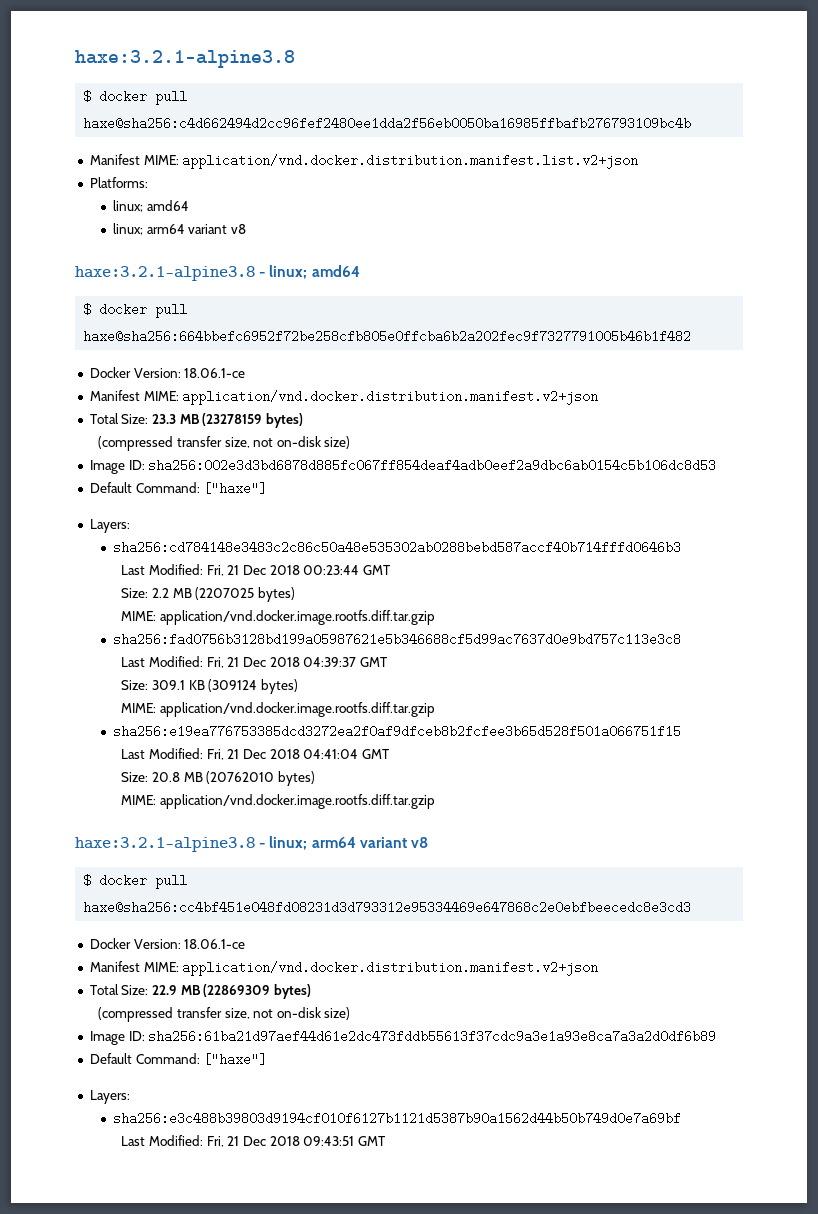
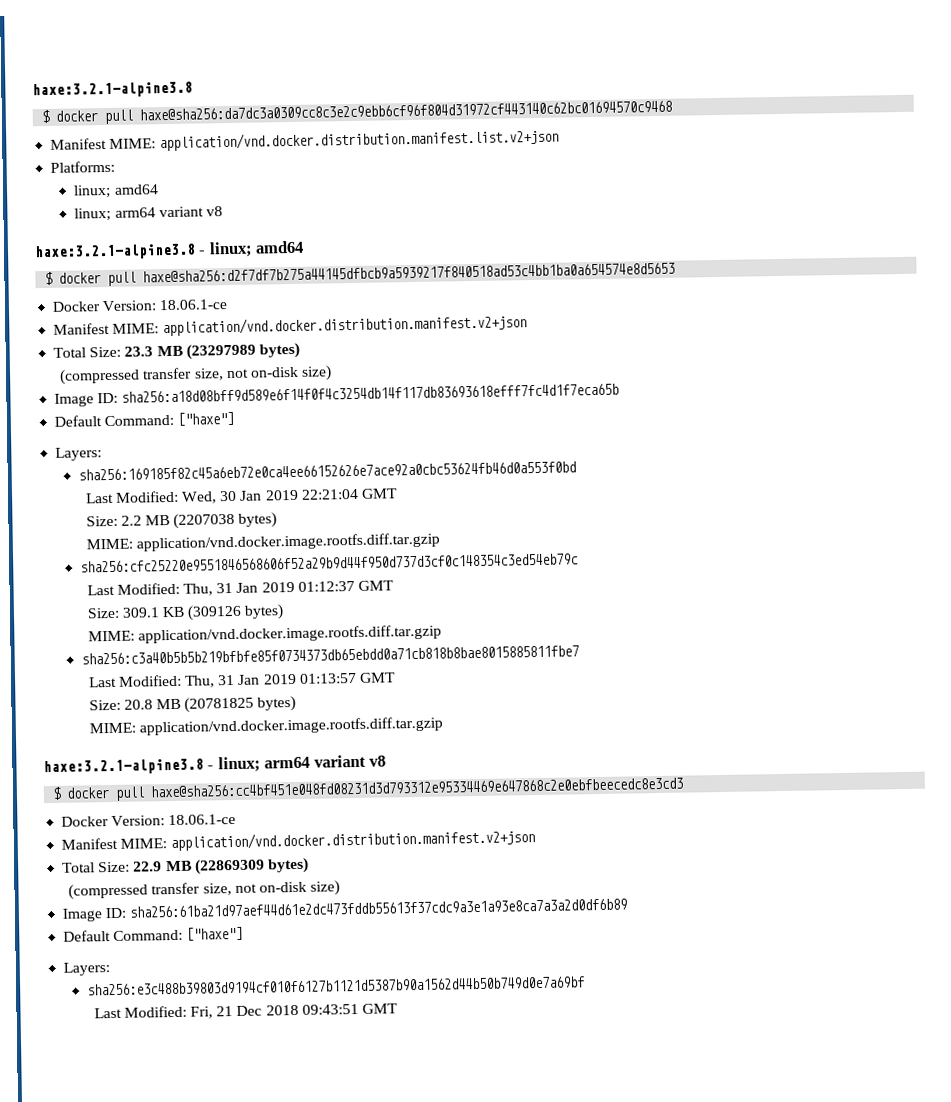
- $ docker pull haxe@sha256:c4d662494d2cc96fef2480ee1dda2f56eb0050ba16985ffbafb276793109bc4b
+ $ docker pull haxe@sha256:da7dc3a0309cc8c3e2c9ebb6cf96f804d31972cf443140c62bc01694570c9468
- $ docker pull haxe@sha256:664bbefc6952f72be258cfb805e0ffcba6b2a202fec9f7327791005b46b1f482
+ $ docker pull haxe@sha256:d2f7df7b275a44145dfbcb9a5939217f840518ad53c4bb1ba0a654574e8d5653
- Total Size: 23.3 MB (23278159 bytes)
+ Total Size: 23.3 MB (23297989 bytes)
  (compressed transfer size, not on-disk size)
- Image ID: sha256:002e3d3bd6878d885fc067ff854deaf4adb0eef2a9dbc6ab0154c5b106dc8d53
+ Image ID: sha256:a18d08bff9d589e6f14f0f4c3254db14f117db83693618efff7fc4d1f7eca65b
  Default Command: ["haxe"]
  Layers:
- sha256:cd784148e3483c2c86c50a48e535302ab0288bebd587accf40b714fffd0646b3
- Last Modified: Fri, 21 Dec 2018 00:23:44 GMT
+ sha256:169185f82c45a6eb72e0ca4ee66152626e7ace92a0cbc53624fb46d0a553f0bd
+ Last Modified: Wed, 30 Jan 2019 22:21:04 GMT
- Size: 2.2 MB (2207025 bytes)
+ Size: 2.2 MB (2207038 bytes)
  MIME: application/vnd.docker.image.rootfs.diff.tar.gzip
- sha256:fad0756b3128bd199a05987621e5b346688cf5d99ac7637d0e9bd757c113e3c8
- Last Modified: Fri, 21 Dec 2018 04:39:37 GMT
+ sha256:cfc25220e9551846568606f52a29b9d44f950d737d3cf0c148354c3ed54eb79c
+ Last Modified: Thu, 31 Jan 2019 01:12:37 GMT
- Size: 309.1 KB (309124 bytes)
+ Size: 309.1 KB (309126 bytes)
  MIME: application/vnd.docker.image.rootfs.diff.tar.gzip
- sha256:e19ea776753385dcd3272ea2f0af9dfceb8b2fcfee3b65d528f501a066751f15
- Last Modified: Fri, 21 Dec 2018 04:41:04 GMT
+ sha256:c3a40b5b5b219bfbfe85f0734373db65ebdd0a71cb818b8bae8015885811fbe7
+ Last Modified: Thu, 31 Jan 2019 01:13:57 GMT
- Size: 20.8 MB (20762010 bytes)
+ Size: 20.8 MB (20781825 bytes)

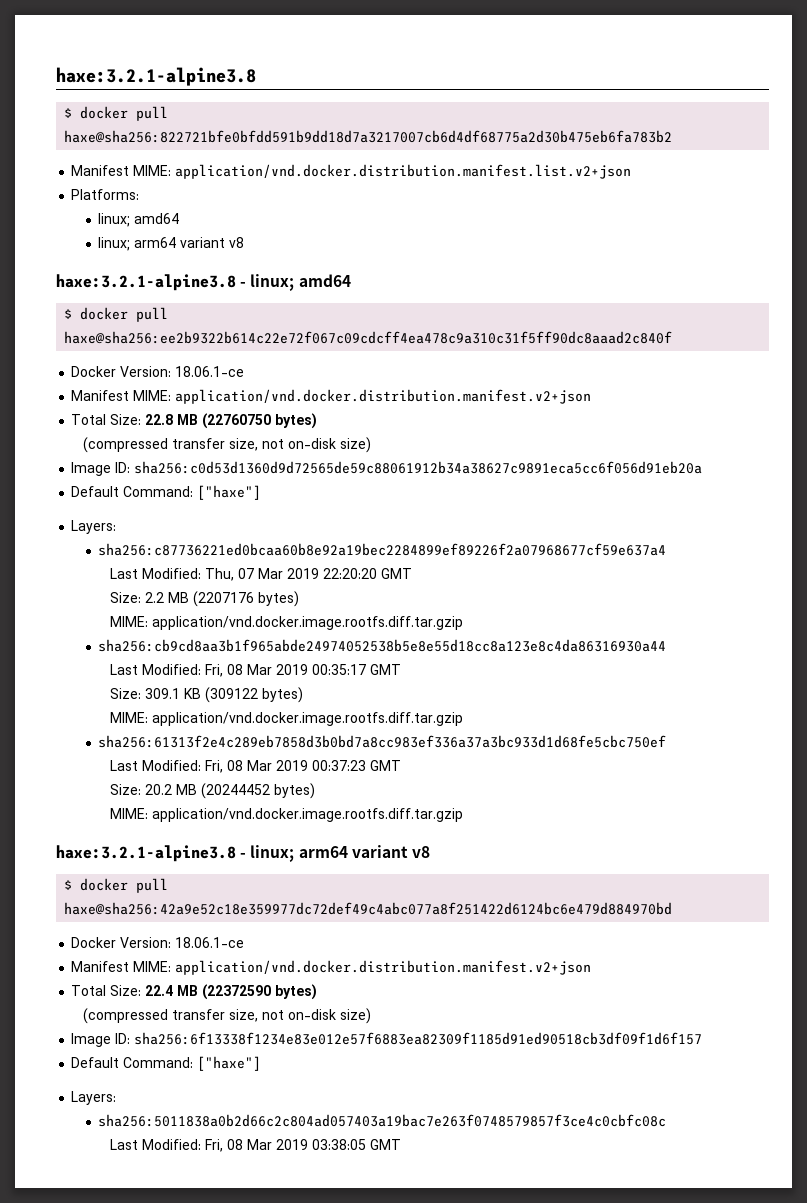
- $ docker pull haxe@sha256:da7dc3a0309cc8c3e2c9ebb6cf96f804d31972cf443140c62bc01694570c9468
+ $ docker pull haxe@sha256:822721bfe0bfdd591b9dd18d7a3217007cb6d4df68775a2d30b475eb6fa783b2
- $ docker pull haxe@sha256:d2f7df7b275a44145dfbcb9a5939217f840518ad53c4bb1ba0a654574e8d5653
+ $ docker pull haxe@sha256:ee2b9322b614c22e72f067c09cdcff4ea478c9a310c31f5ff90dc8aaad2c840f
  Docker Version: 18.06.1-ce
  Manifest MIME: application/vnd.docker.distribution.manifest.v2+json
- Total Size: 23.3 MB (23297989 bytes)
+ Total Size: 22.8 MB (22760750 bytes)
  (compressed transfer size, not on-disk size)
- Image ID: sha256:a18d08bff9d589e6f14f0f4c3254db14f117db83693618efff7fc4d1f7eca65b
+ Image ID: sha256:c0d53d1360d9d72565de59c88061912b34a38627c9891eca5cc6f056d91eb20a
  Default Command: ["haxe"]
  Layers:
- sha256:169185f82c45a6eb72e0ca4ee66152626e7ace92a0cbc53624fb46d0a553f0bd
- Last Modified: Wed, 30 Jan 2019 22:21:04 GMT
+ sha256:c87736221ed0bcaa60b8e92a19bec2284899ef89226f2a07968677cf59e637a4
+ Last Modified: Thu, 07 Mar 2019 22:20:20 GMT
- Size: 2.2 MB (2207038 bytes)
+ Size: 2.2 MB (2207176 bytes)
  MIME: application/vnd.docker.image.rootfs.diff.tar.gzip
- sha256:cfc25220e9551846568606f52a29b9d44f950d737d3cf0c148354c3ed54eb79c
- Last Modified: Thu, 31 Jan 2019 01:12:37 GMT
+ sha256:cb9cd8aa3b1f965abde24974052538b5e8e55d18cc8a123e8c4da86316930a44
+ Last Modified: Fri, 08 Mar 2019 00:35:17 GMT
- Size: 309.1 KB (309126 bytes)
+ Size: 309.1 KB (309122 bytes)
  MIME: application/vnd.docker.image.rootfs.diff.tar.gzip
- sha256:c3a40b5b5b219bfbfe85f0734373db65ebdd0a71cb818b8bae8015885811fbe7
- Last Modified: Thu, 31 Jan 2019 01:13:57 GMT
- Size: 20.8 MB (20781825 bytes)
+ sha256:61313f2e4c289eb7858d3b0bd7a8cc983ef336a37a3bc933d1d68fe5cbc750ef
+ Last Modified: Fri, 08 Mar 2019 00:37:23 GMT
+ Size: 20.2 MB (20244452 bytes)
- $ docker pull haxe@sha256:cc4bf451e048fd08231d3d793312e95334469e647868c2e0ebfbeecedc8e3cd3
+ $ docker pull haxe@sha256:42a9e52c18e359977dc72def49c4abc077a8f251422d6124bc6e479d884970bd
  Docker Version: 18.06.1-ce
  Manifest MIME: application/vnd.docker.distribution.manifest.v2+json
- Total Size: 22.9 MB (22869309 bytes)
+ Total Size: 22.4 MB (22372590 bytes)
  (compressed transfer size, not on-disk size)
- Image ID: sha256:61ba21d97aef44d61e2dc473fddb55613f37cdc9a3e1a93e8ca7a3a2d0df6b89
+ Image ID: sha256:6f13338f1234e83e012e57f6883ea82309f1185d91ed90518cb3df09f1d6f157
  Default Command: ["haxe"]
  Layers:
- sha256:e3c488b39803d9194cf010f6127b1121d5387b90a1562d44b50b749d0e7a69bf
- Last Modified: Fri, 21 Dec 2018 09:43:51 GMT
+ sha256:5011838a0b2d66c2c804ad057403a19bac7e263f0748579857f3ce4c0cbfc08c
+ Last Modified: Fri, 08 Mar 2019 03:38:05 GMT

